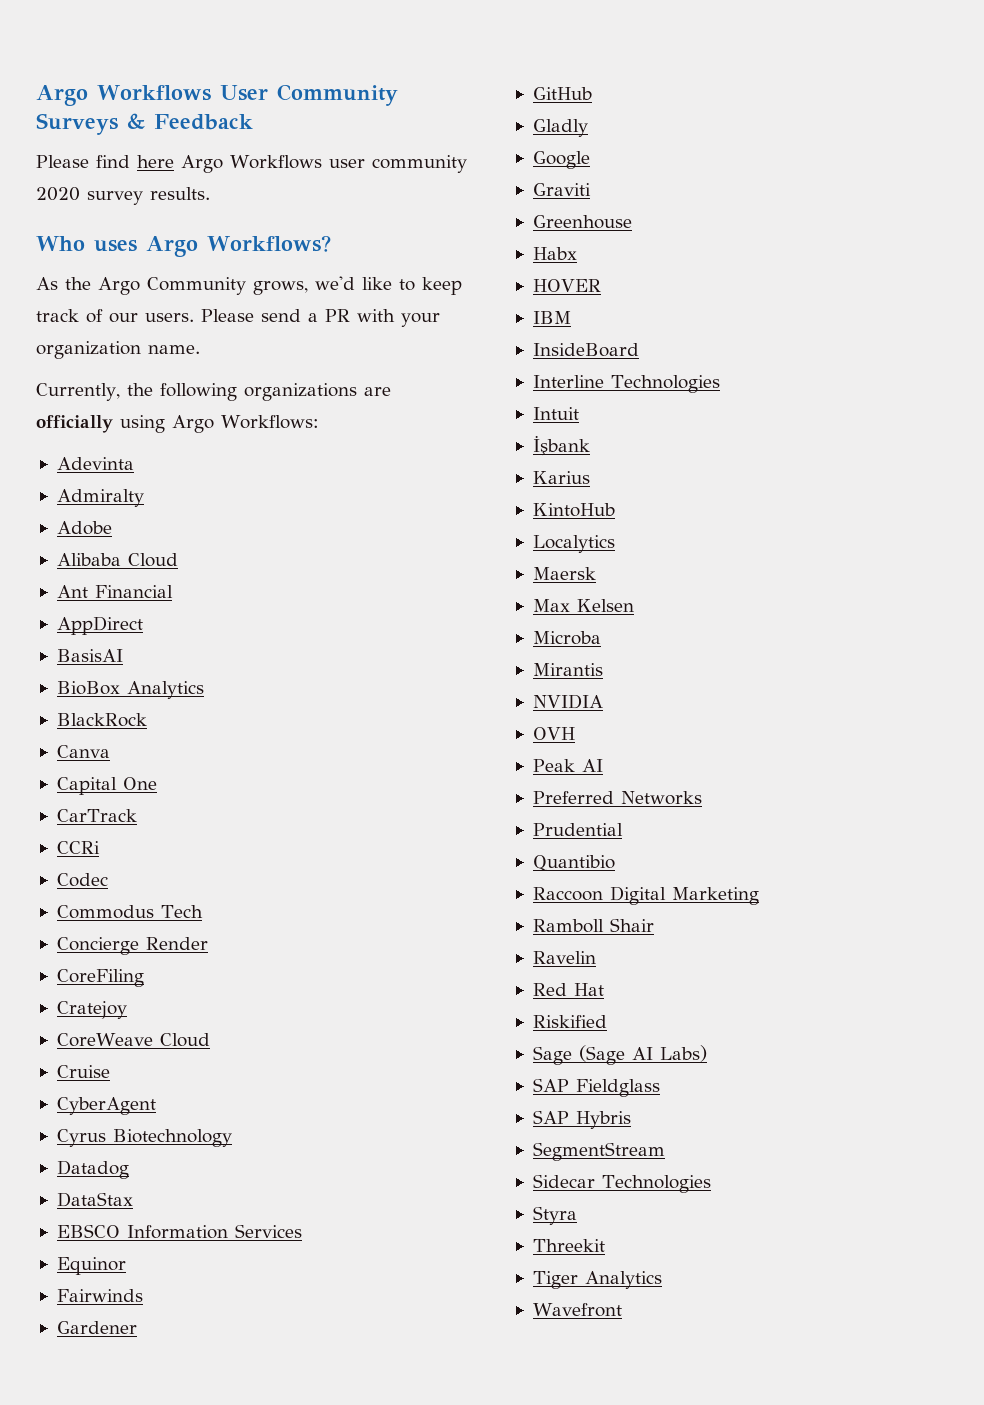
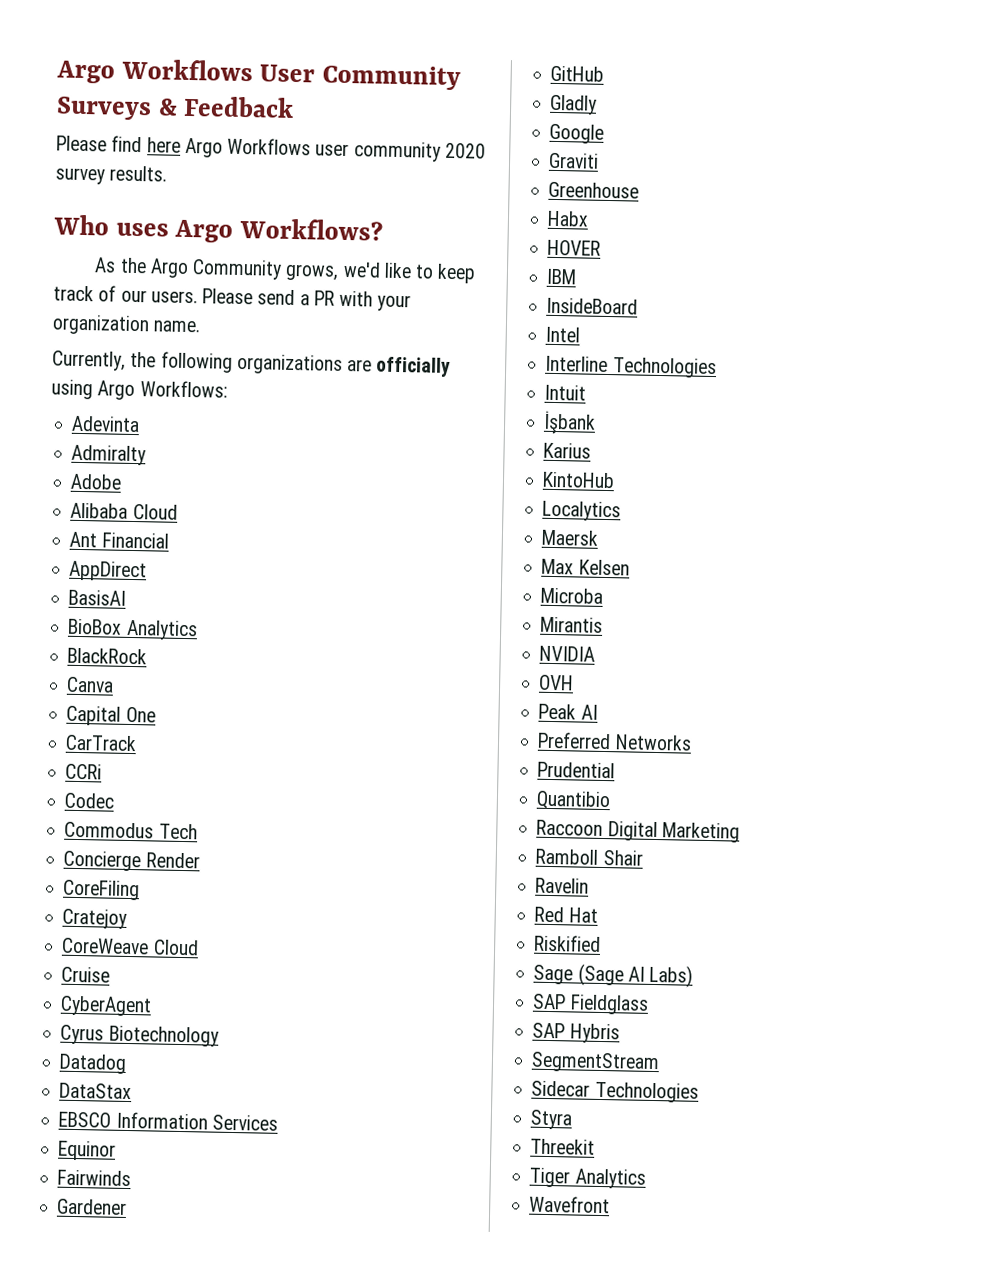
+ Intel

